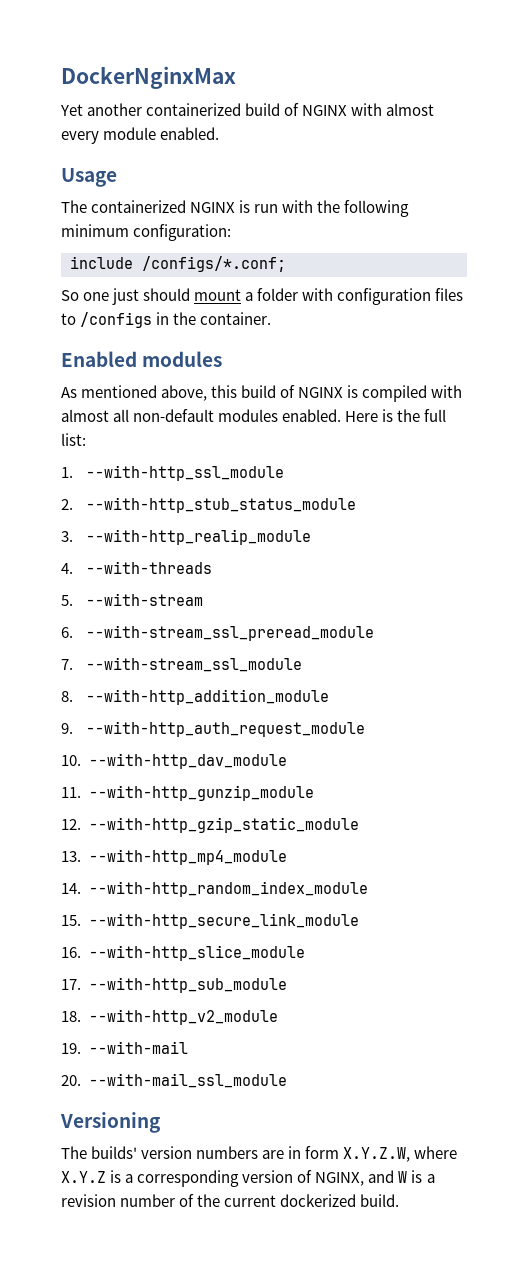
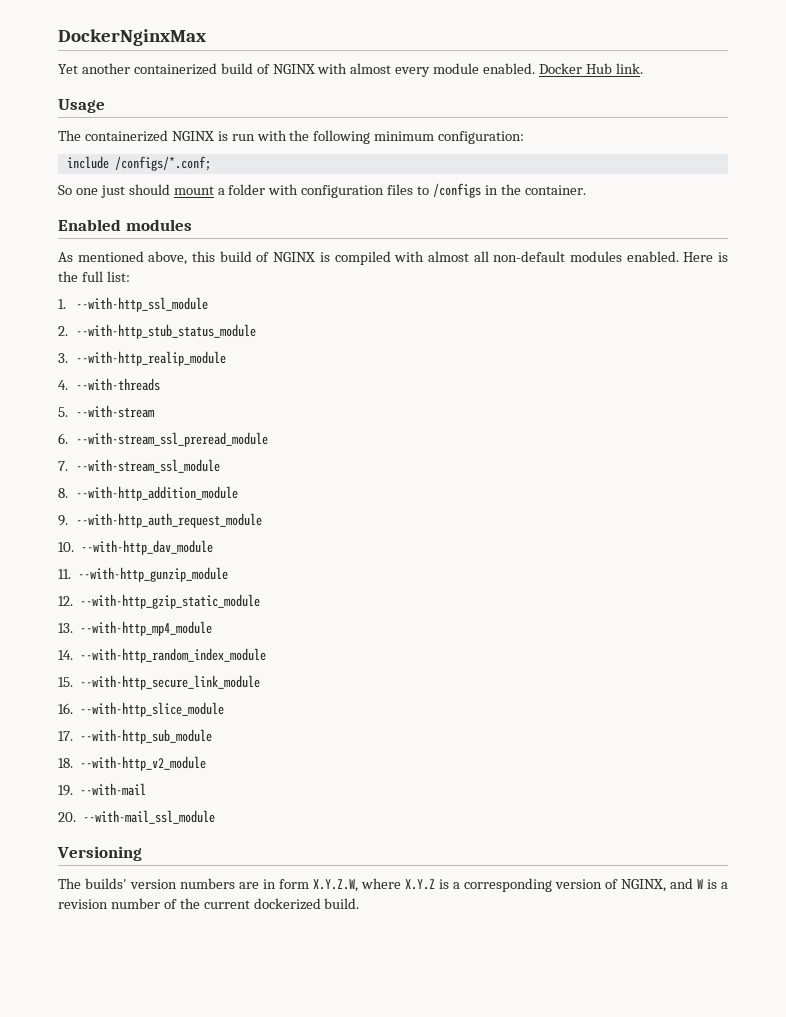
+ Docker Hub link.

